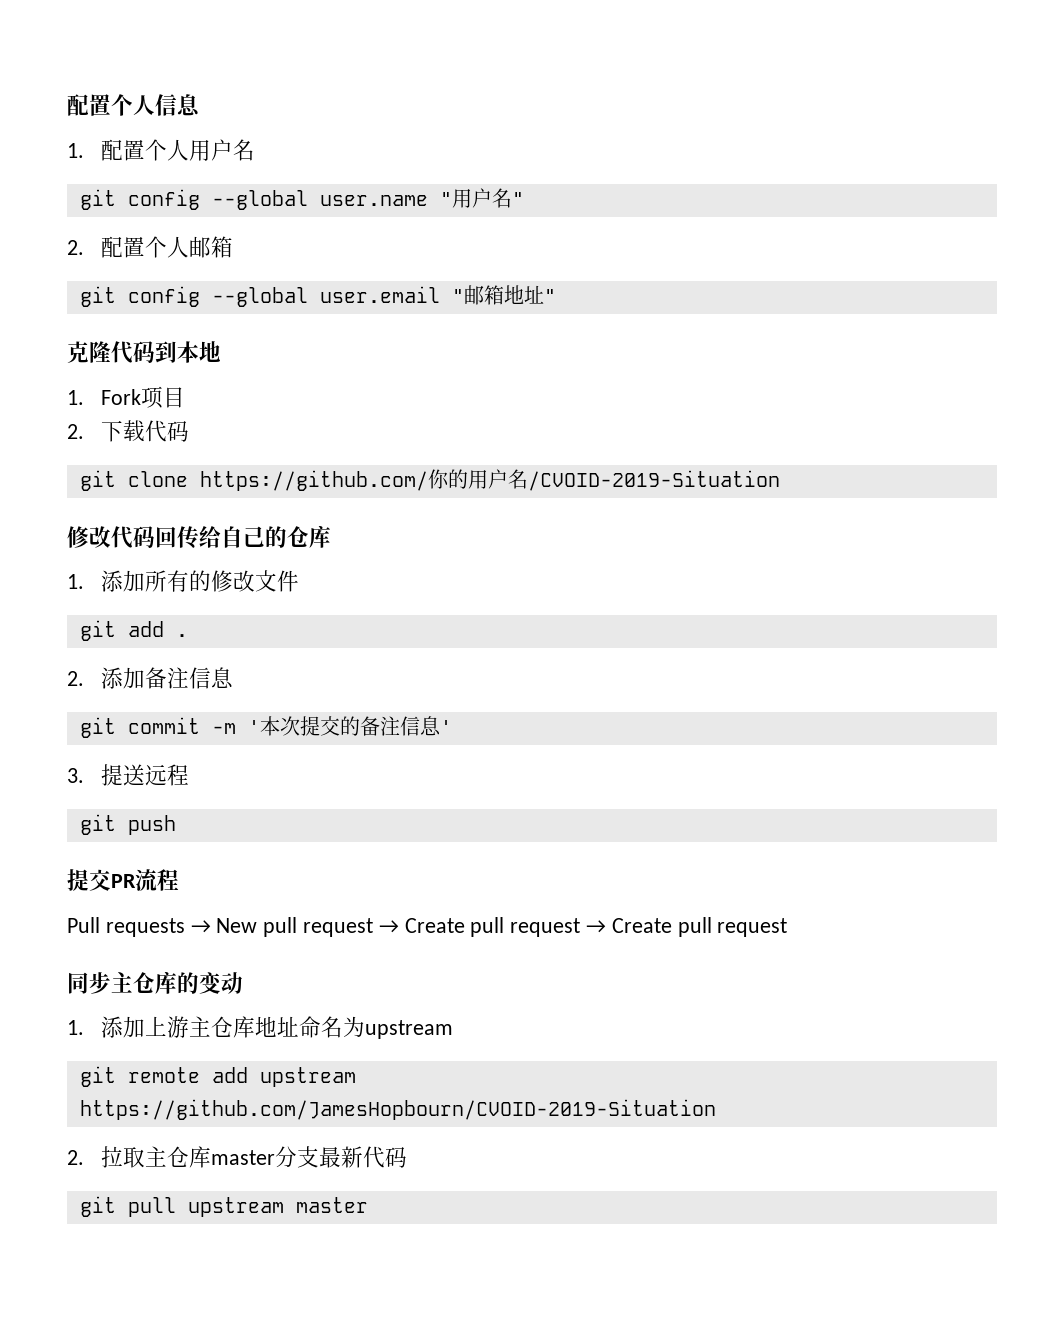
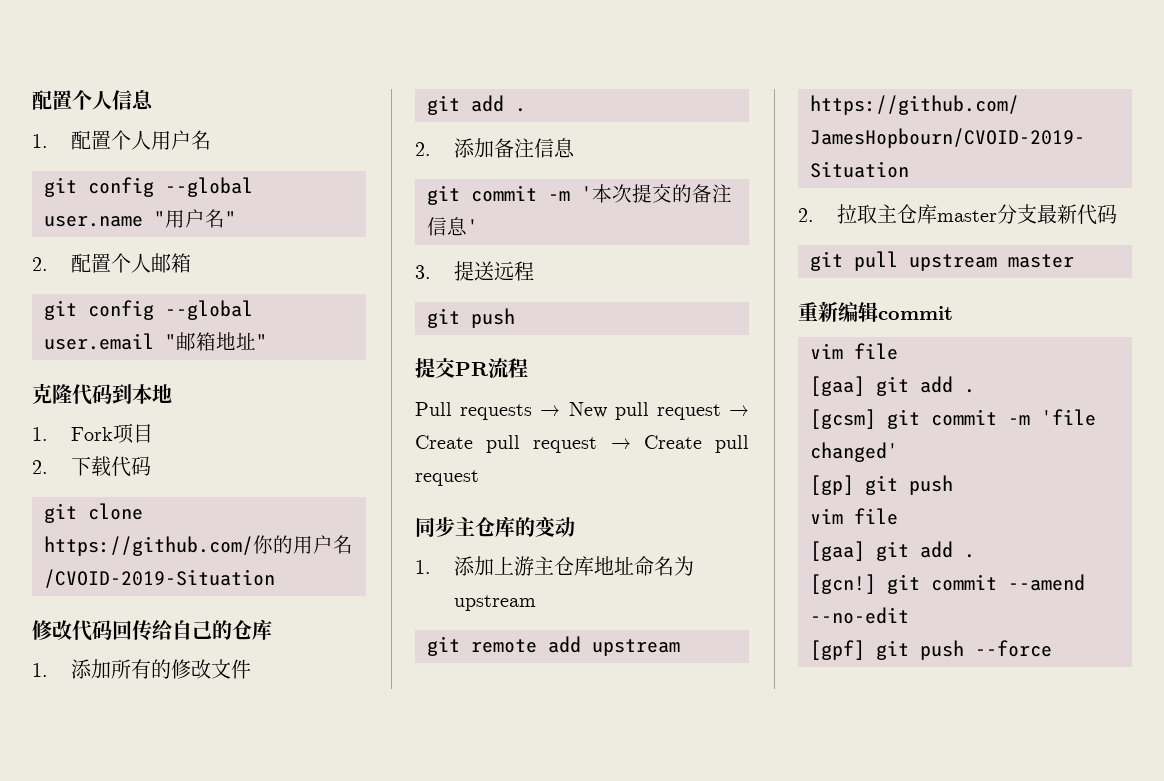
+ 重新编辑commit
+ vim file
+ [gaa] git add .
+ [gcsm] git commit -m 'file changed'
+ [gp] git push
+ vim file
+ [gaa] git add .
+ [gcn!] git commit --amend --no-edit
+ [gpf] git push --force

